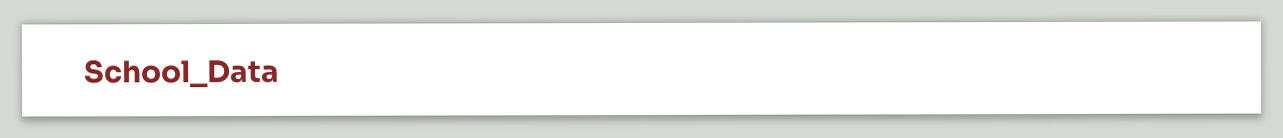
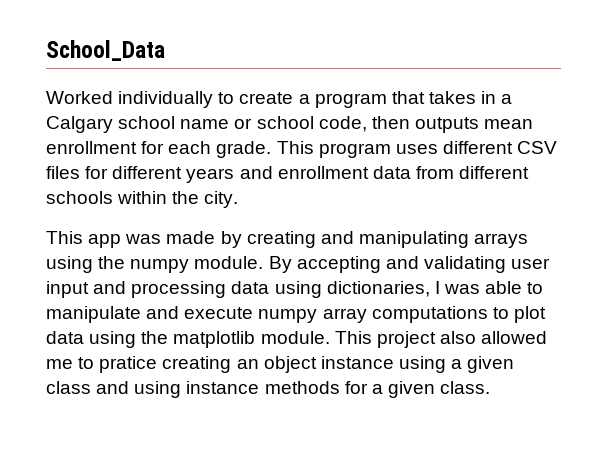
+ Worked individually to create a program that takes in a Calgary school name or school code, then outputs mean enrollment for each grade. This program uses different CSV files for different years and enrollment data from different schools within the city.
+ This app was made by creating and manipulating arrays using the numpy module. By accepting and validating user input and processing data using dictionaries, I was able to manipulate and execute numpy array computations to plot data using the matplotlib module. This project also allowed me to pratice creating an object instance using a given class and using instance methods for a given class.

